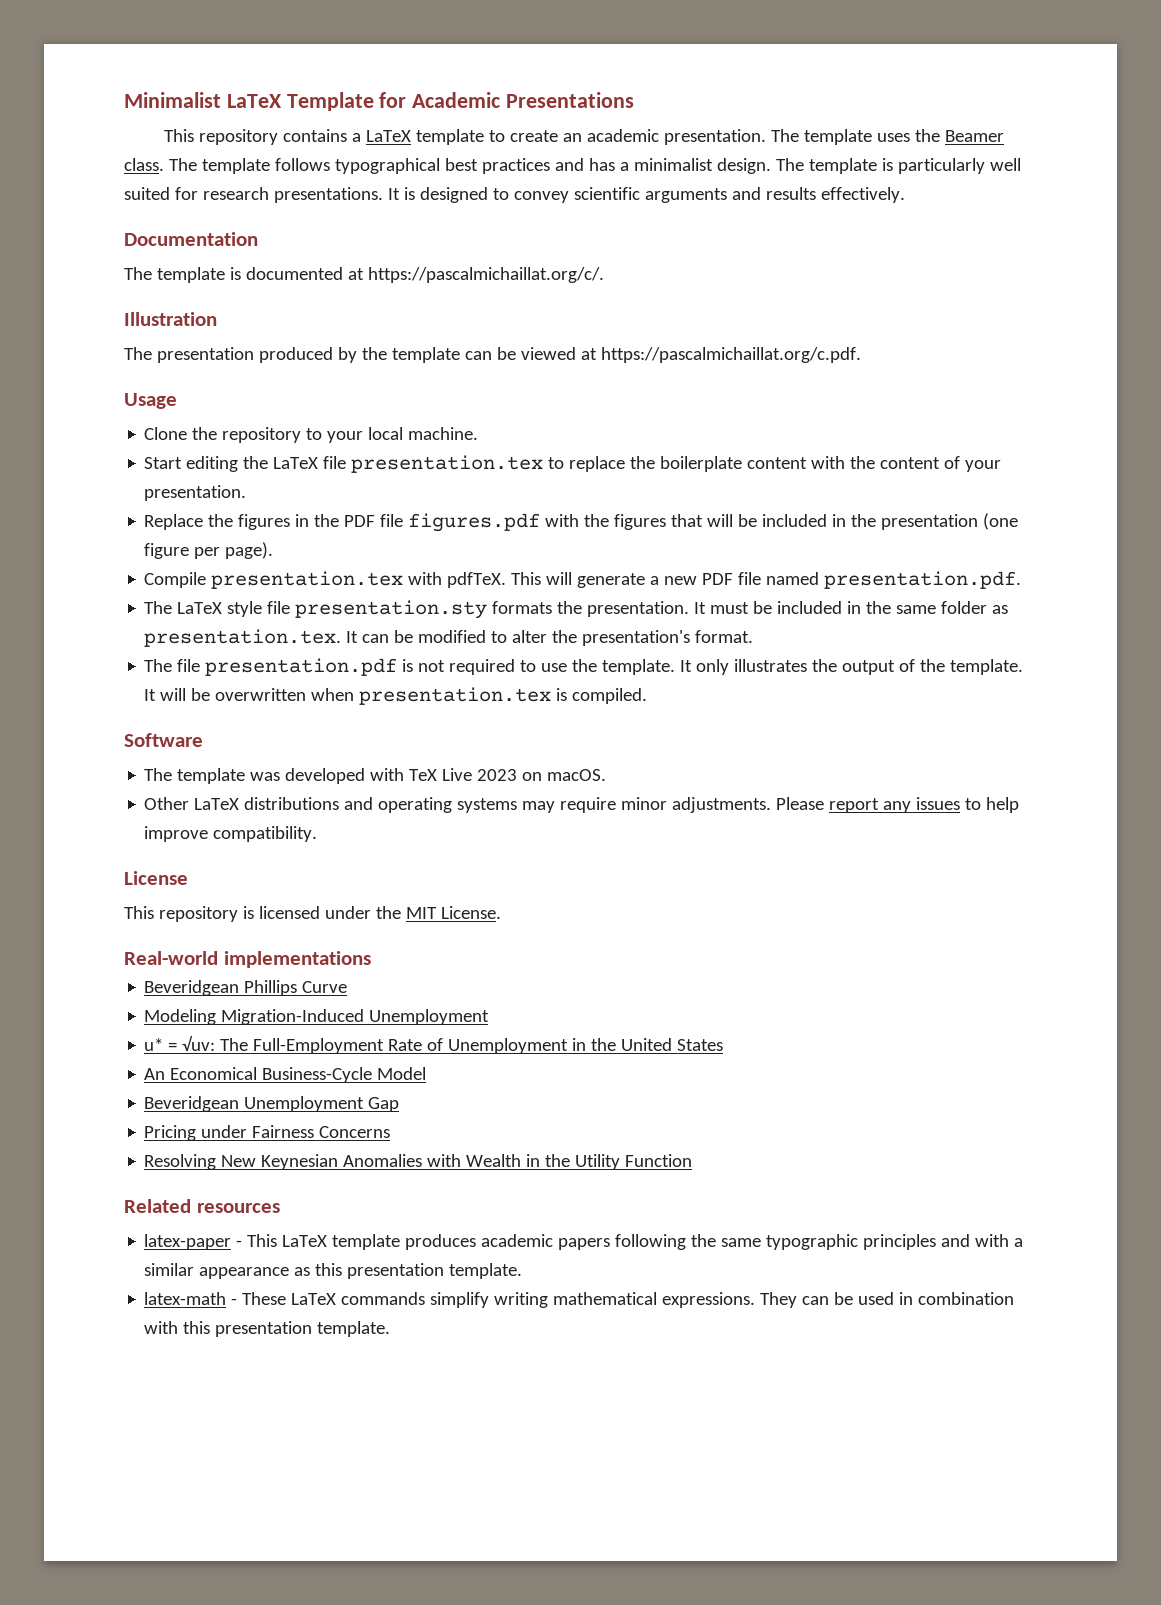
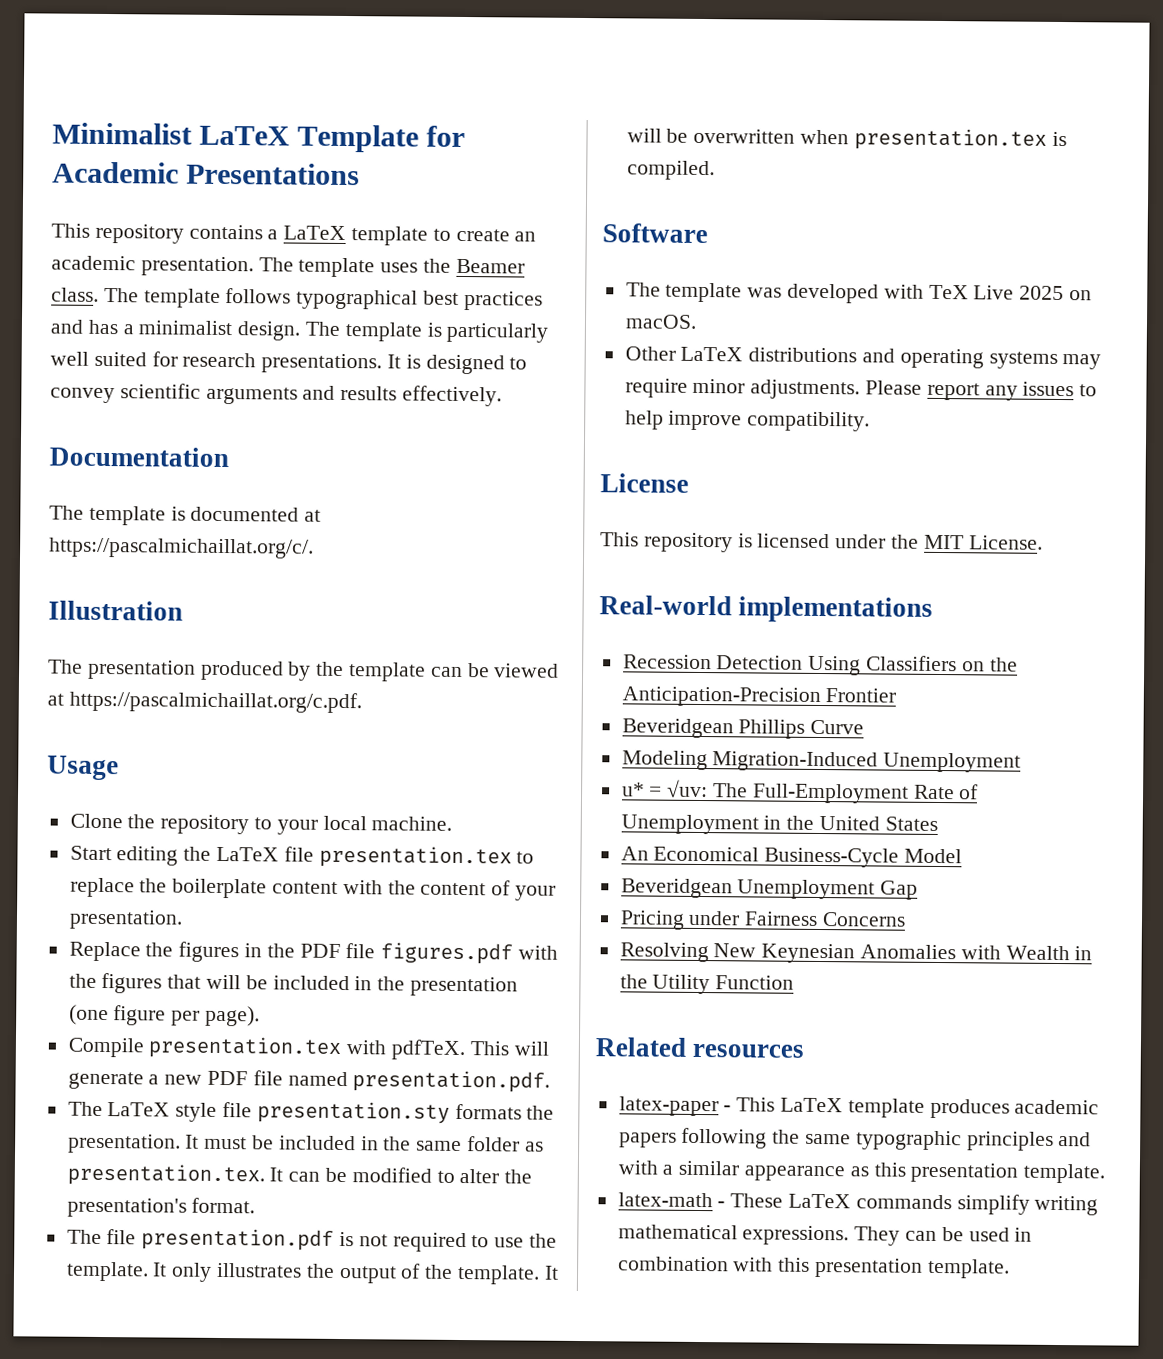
- The template was developed with TeX Live 2023 on macOS.
+ The template was developed with TeX Live 2025 on macOS.
+ Recession Detection Using Classifiers on the Anticipation-Precision Frontier

